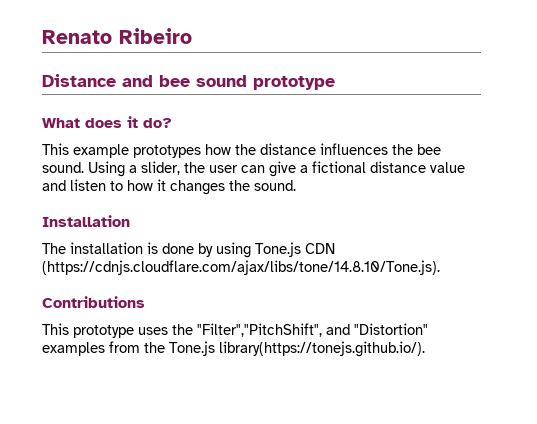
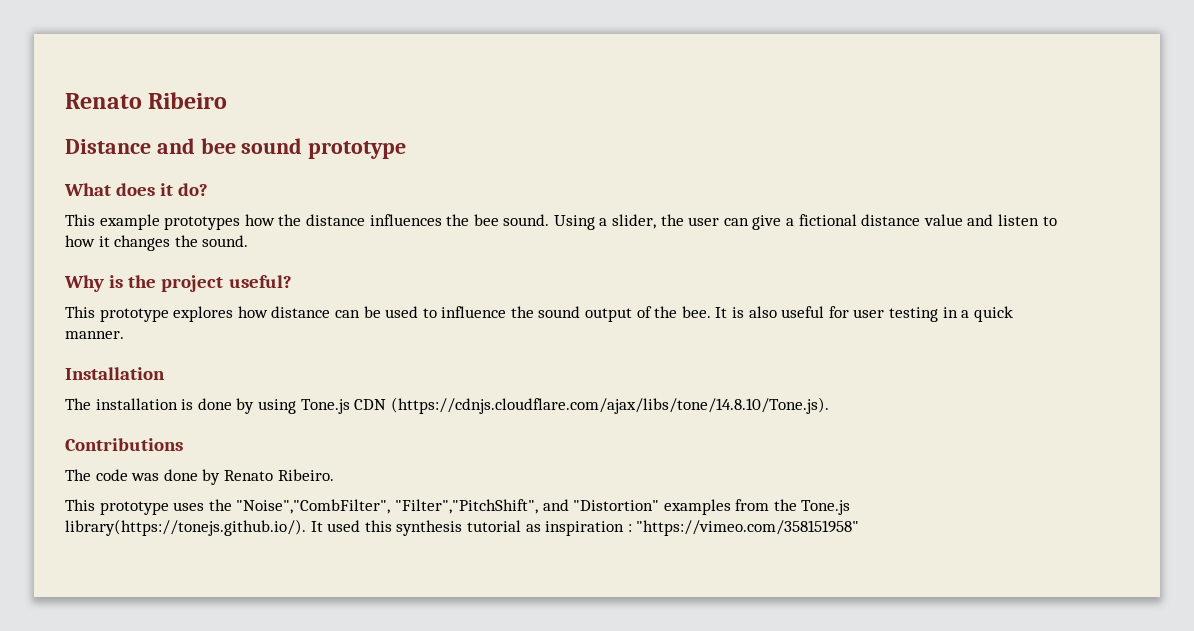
+ Why is the project useful?
+ This prototype explores how distance can be used to influence the sound output of the bee. It is also useful for user testing in a quick manner.
+ The code was done by Renato Ribeiro.
- This prototype uses the "Filter","PitchShift", and "Distortion" examples from the Tone.js library(https://tonejs.github.io/).
+ This prototype uses the "Noise","CombFilter", "Filter","PitchShift", and "Distortion" examples from the Tone.js library(https://tonejs.github.io/). It used this synthesis tutorial as inspiration : "https://vimeo.com/358151958"

